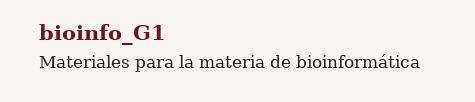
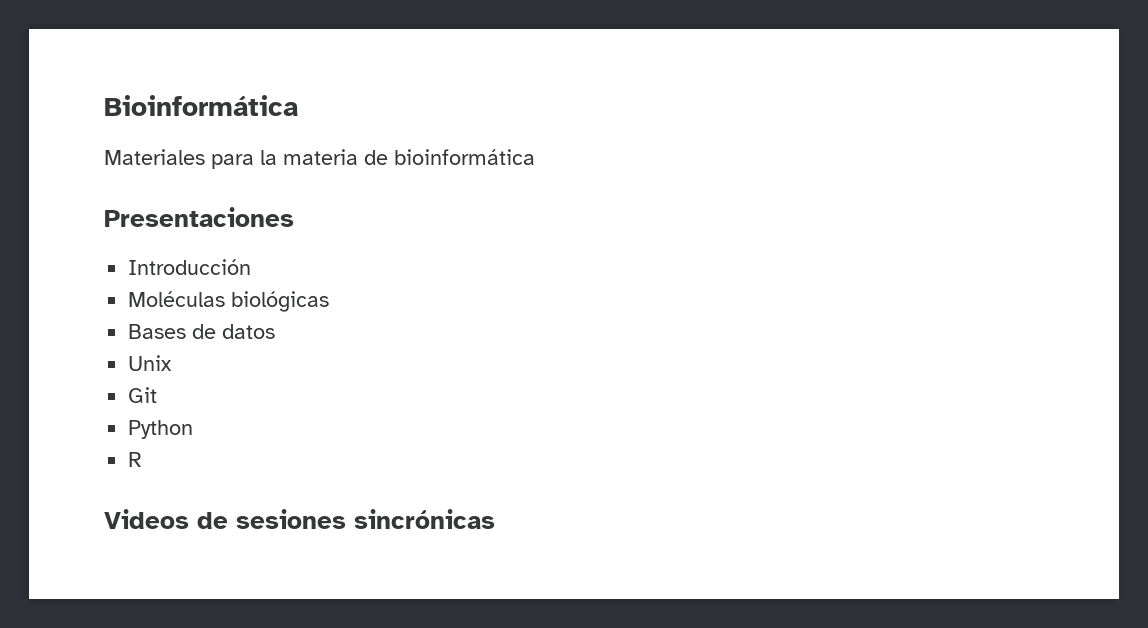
- bioinfo_G1
+ Bioinformática
+ Presentaciones
+ Introducción
+ Moléculas biológicas
+ Bases de datos
+ Unix
+ Git
+ Python
+ R
+ Videos de sesiones sincrónicas

